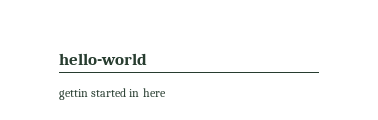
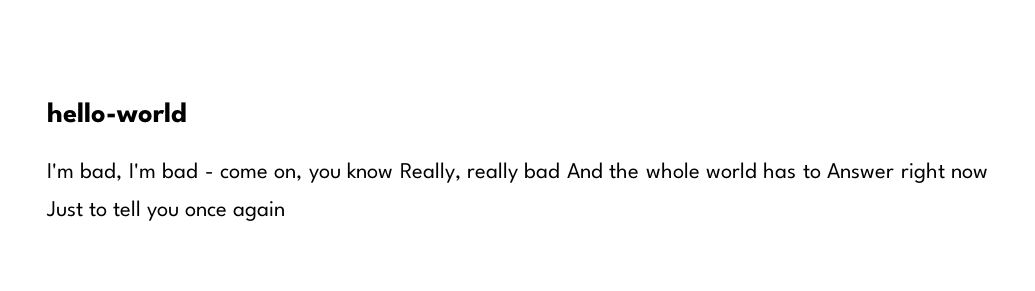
- gettin started in here
+ I'm bad, I'm bad - come on, you know Really, really bad And the whole world has to Answer right now Just to tell you once again

